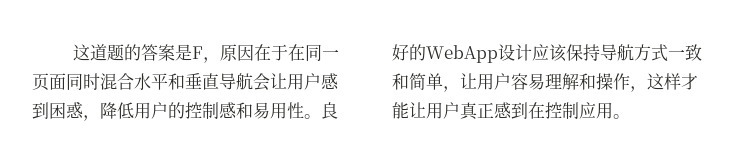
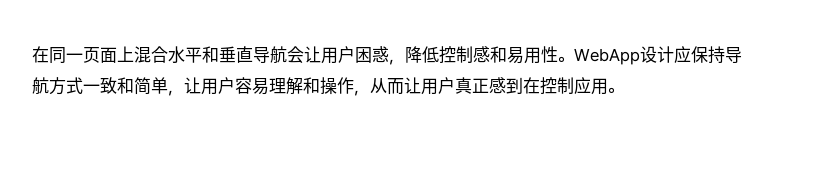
- 这道题的答案是F，原因在于在同一页面同时混合水平和垂直导航会让用户感到困惑，降低用户的控制感和易用性。
+ 在同一页面上混合水平和垂直导航会让用户困惑，降低控制感和易用性。
- 良好的WebApp设计应该保持导航方式一致和简单，让用户容易理解和操作，这样才能让用户真正感到在控制应用。
+ WebApp设计应保持导航方式一致和简单，让用户容易理解和操作，从而让用户真正感到在控制应用。

